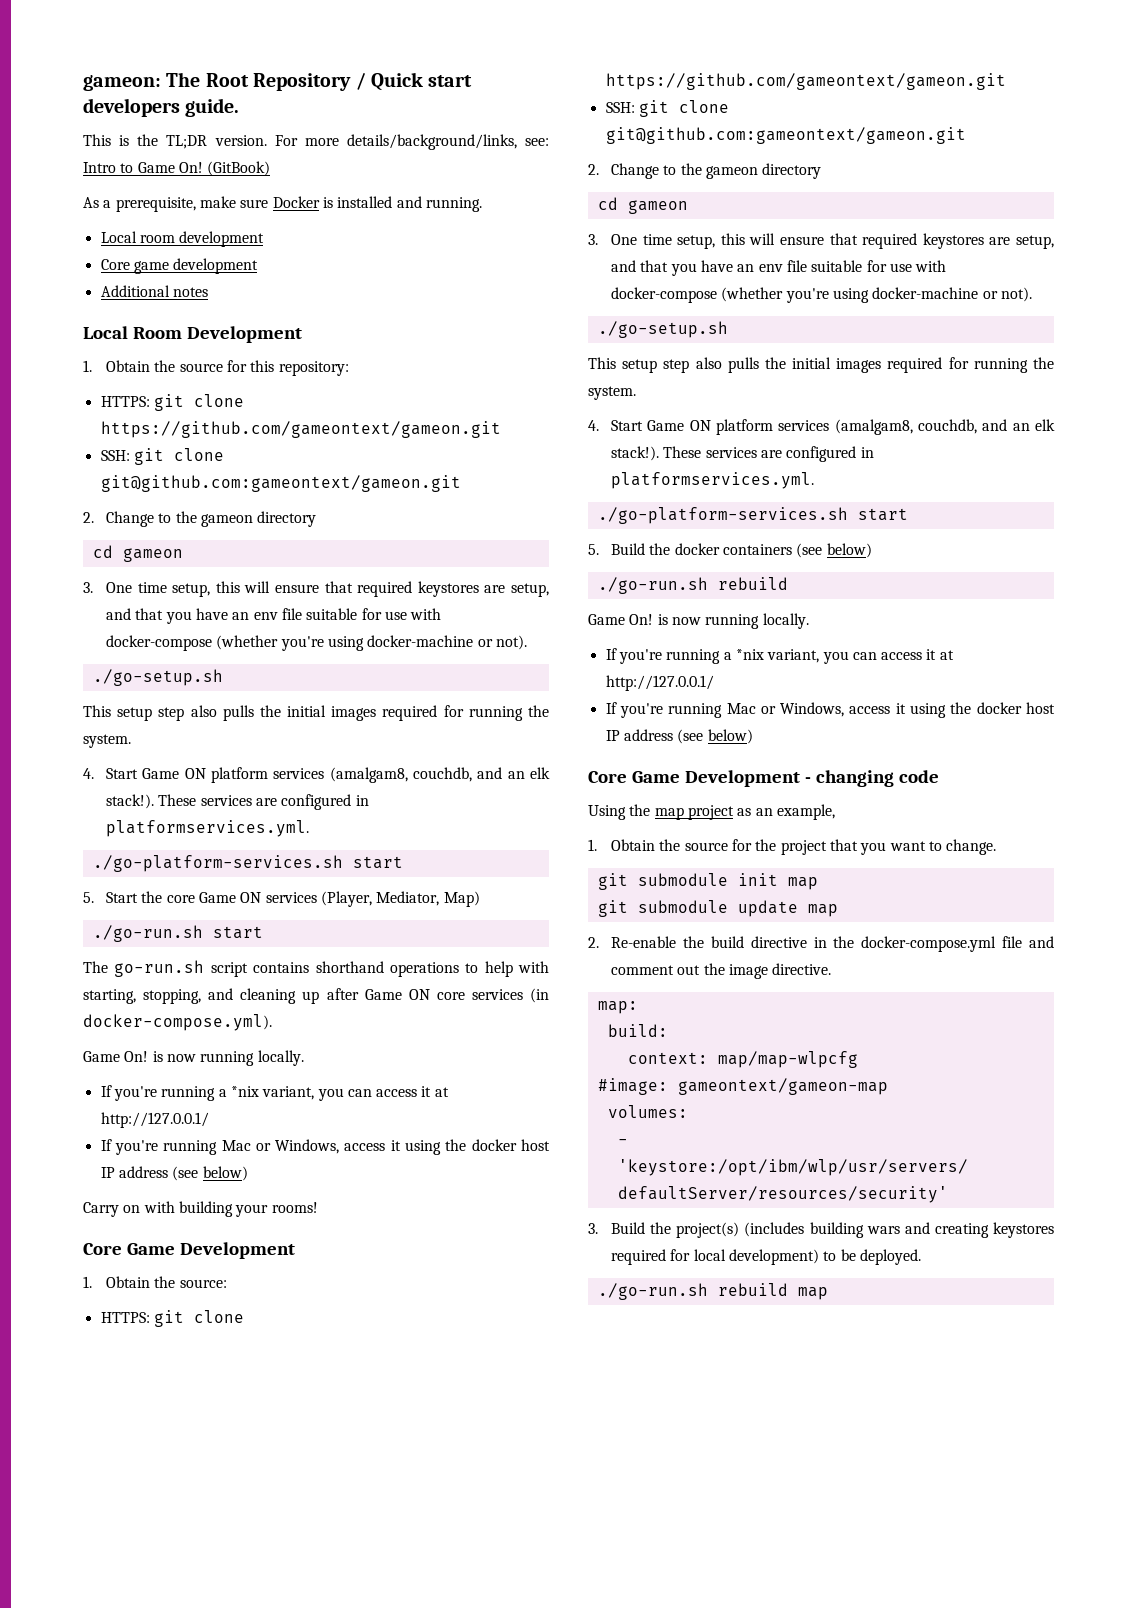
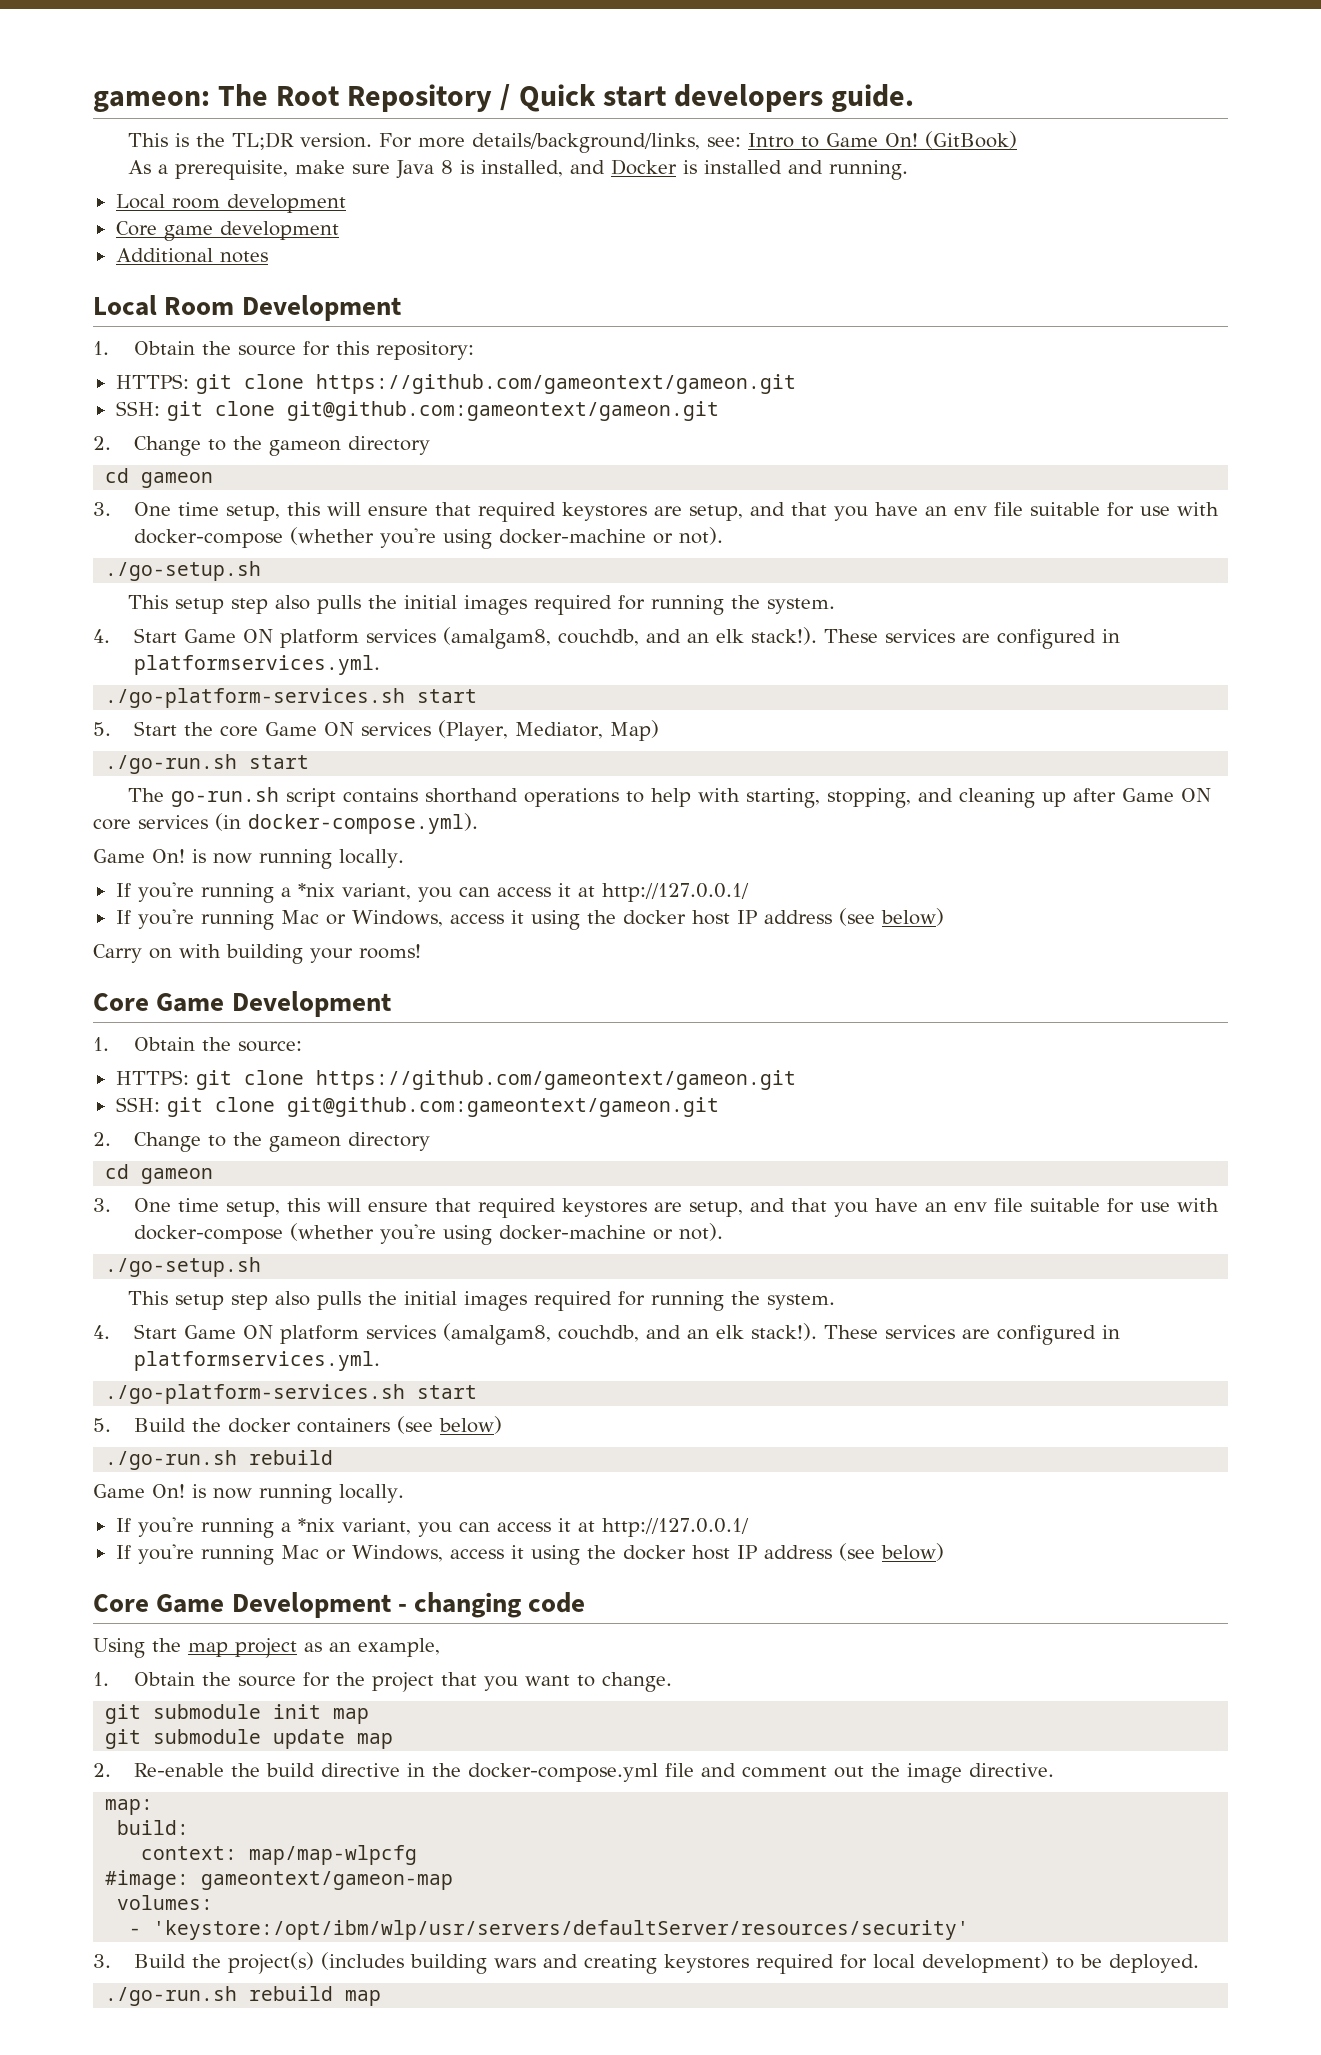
- As a prerequisite, make sure Docker is installed and running.
+ As a prerequisite, make sure Java 8 is installed, and Docker is installed and running.

